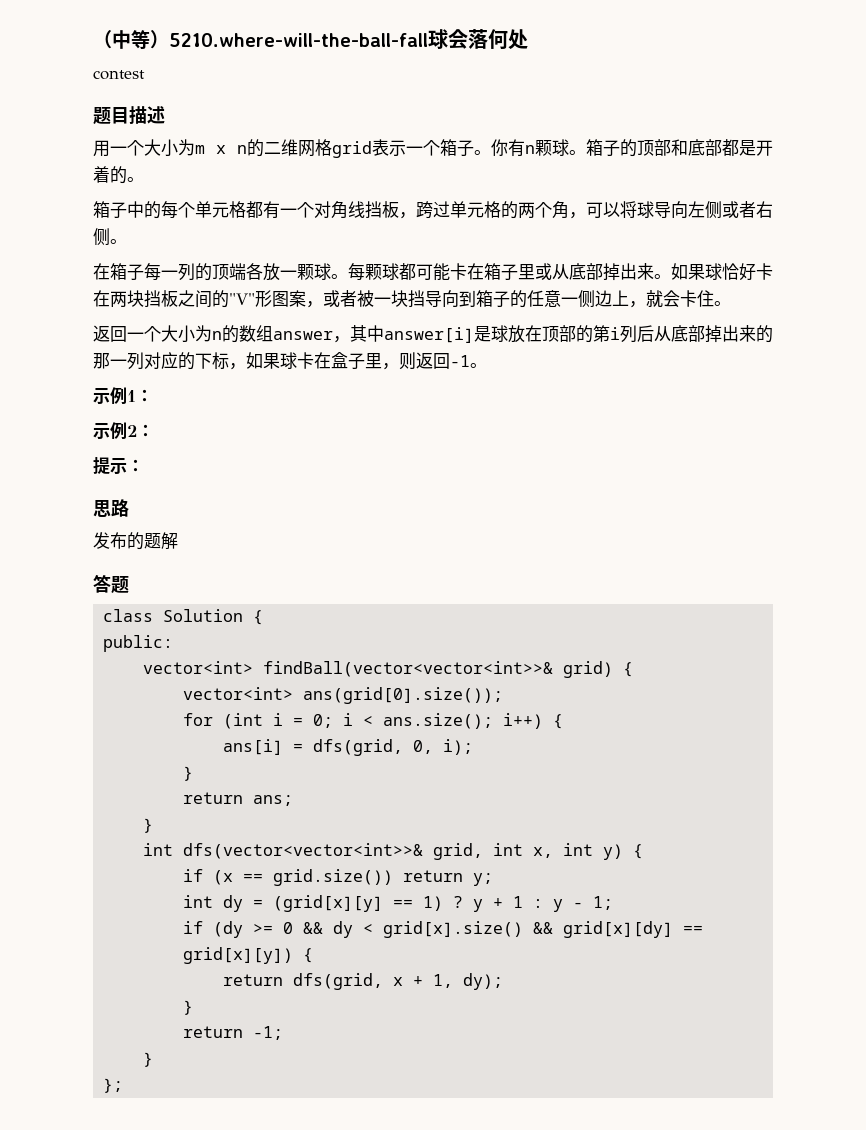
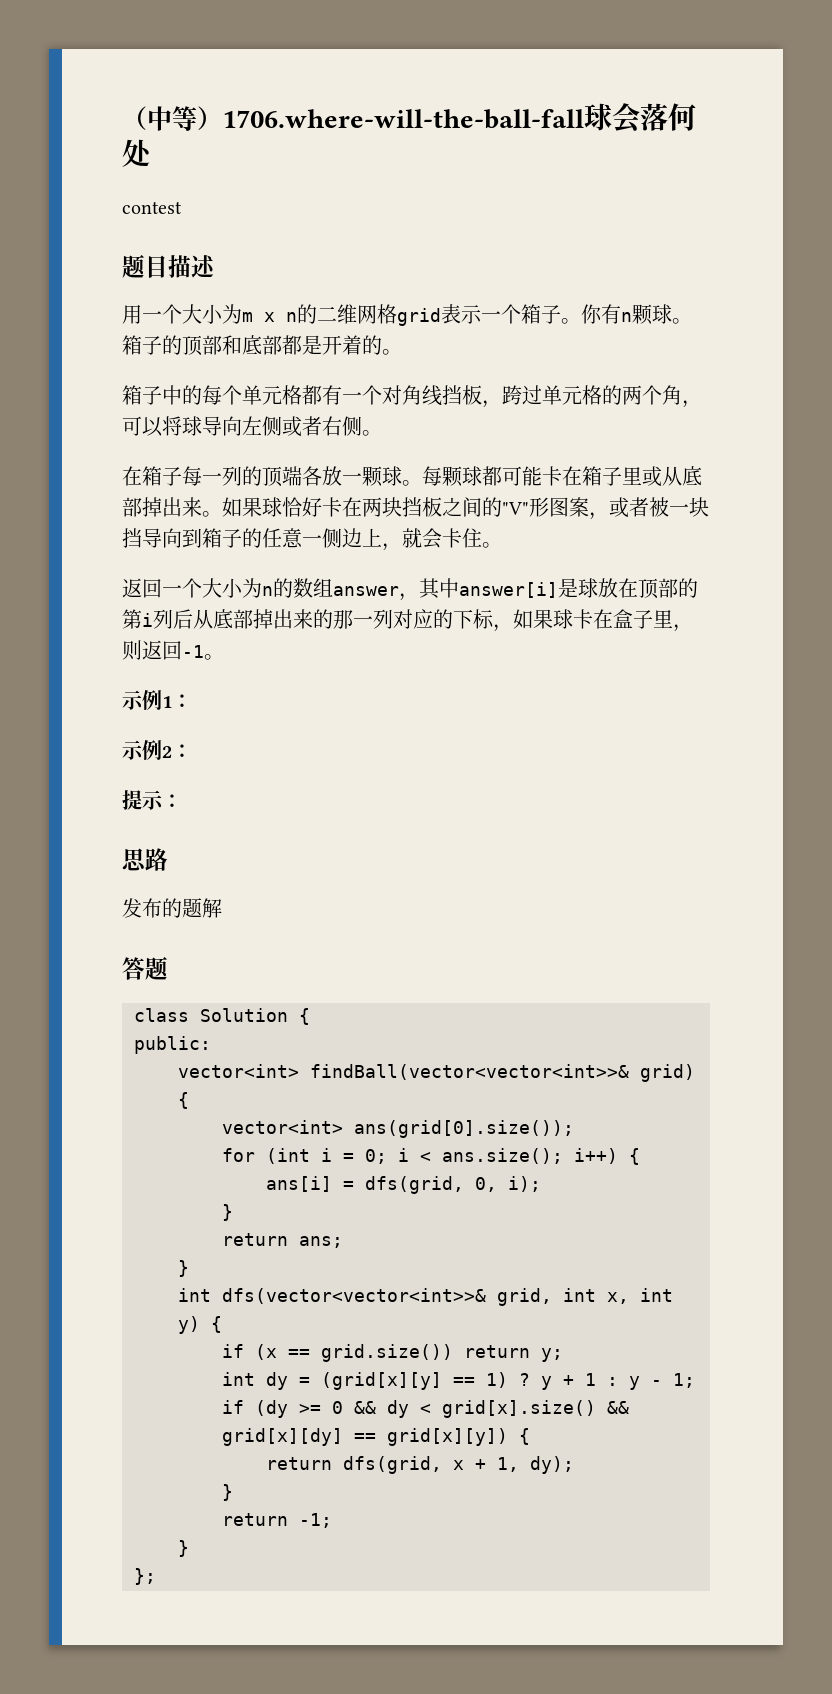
- （中等）5210.where-will-the-ball-fall球会落何处
+ （中等）1706.where-will-the-ball-fall球会落何处

